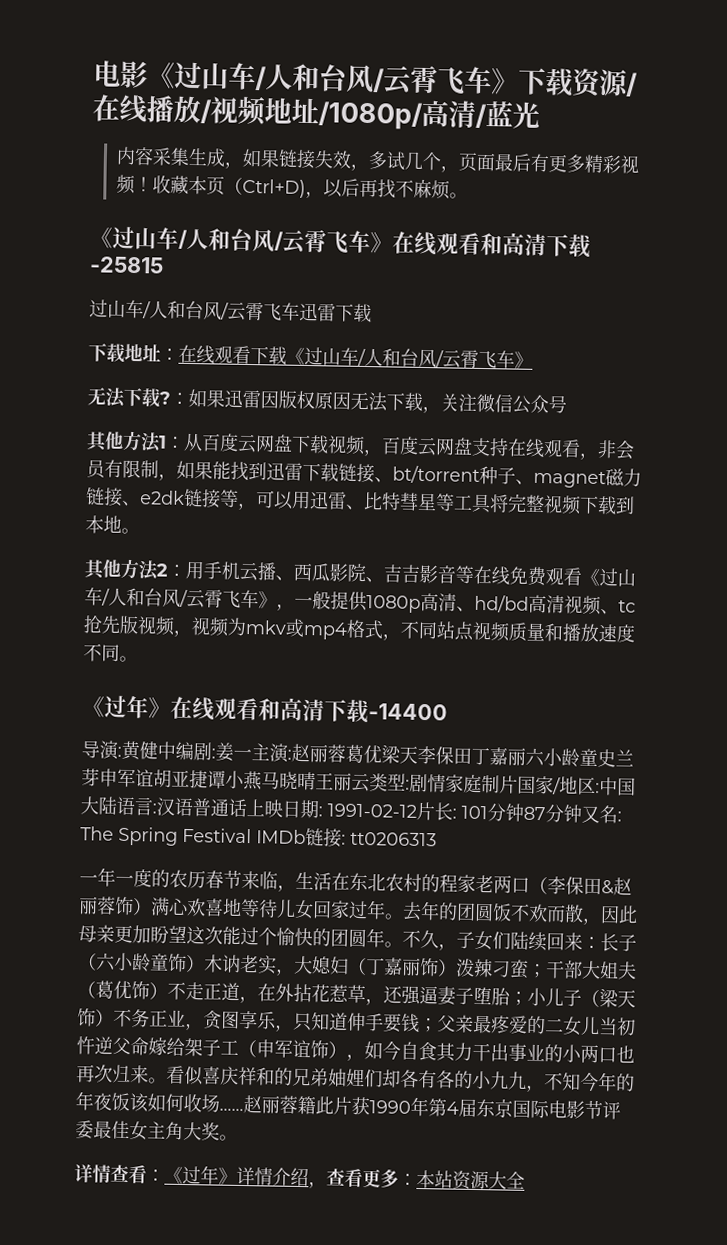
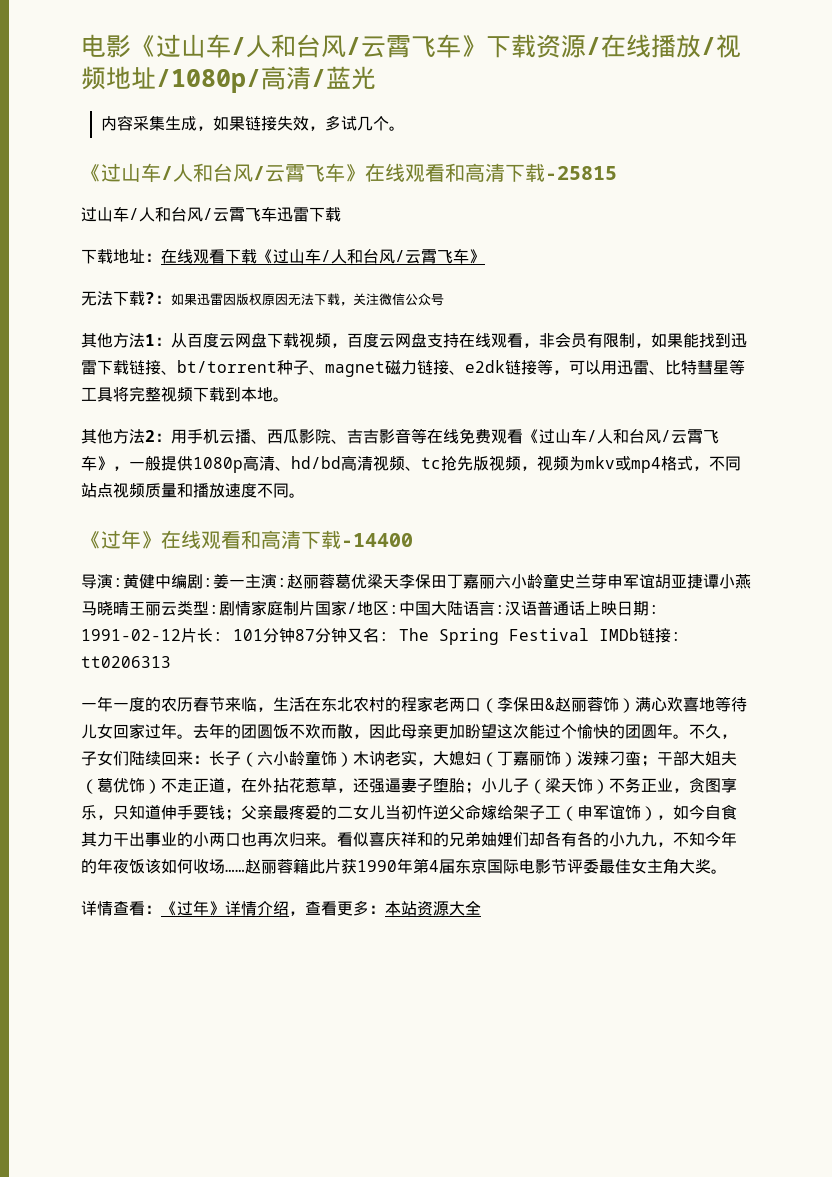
- 内容采集生成，如果链接失效，多试几个，页面最后有更多精彩视频！收藏本页（Ctrl+D)，以后再找不麻烦。
+ 内容采集生成，如果链接失效，多试几个。

